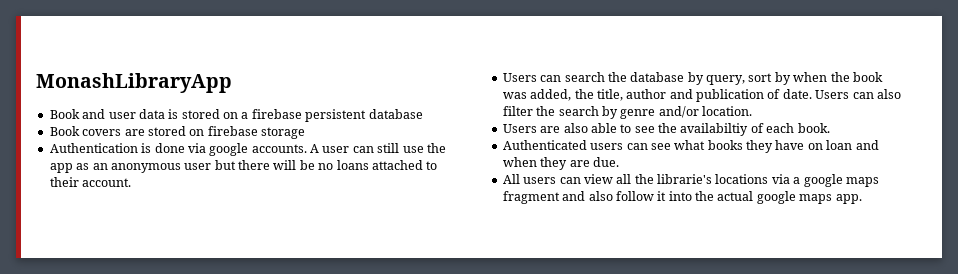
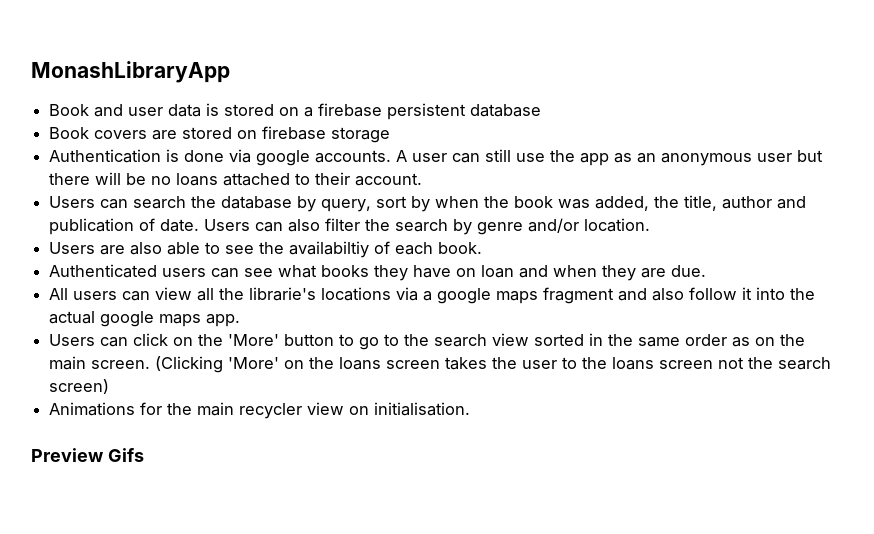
+ Users can click on the 'More' button to go to the search view sorted in the same order as on the main screen. (Clicking 'More' on the loans screen takes the user to the loans screen not the search screen)
+ Animations for the main recycler view on initialisation.
+ Preview Gifs

